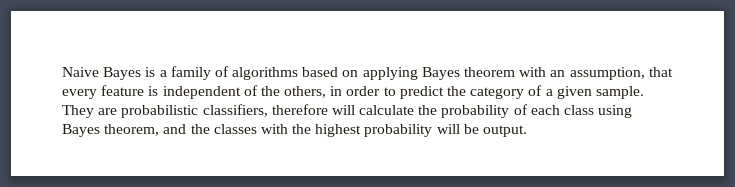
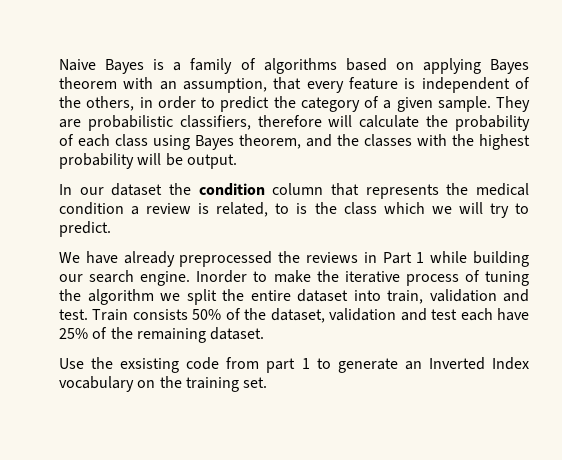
+ In our dataset the condition column that represents the medical condition a review is related, to is the class which we will try to predict.
+ We have already preprocessed the reviews in Part 1 while building our search engine. Inorder to make the iterative process of tuning the algorithm we split the entire dataset into train, validation and test. Train consists 50% of the dataset, validation and test each have 25% of the remaining dataset.
+ Use the exsisting code from part 1 to generate an Inverted Index vocabulary on the training set.

